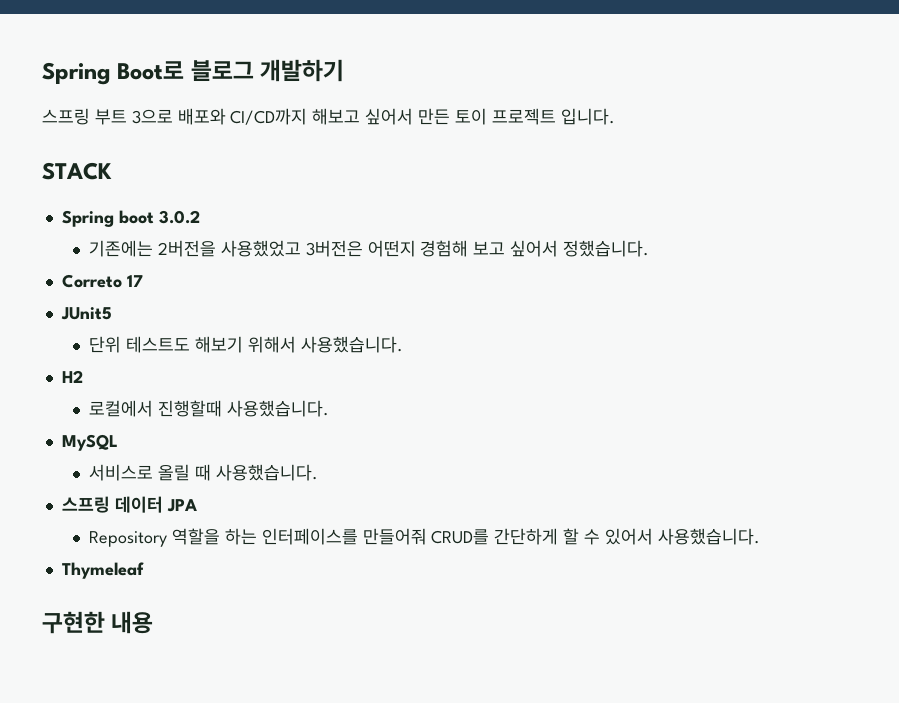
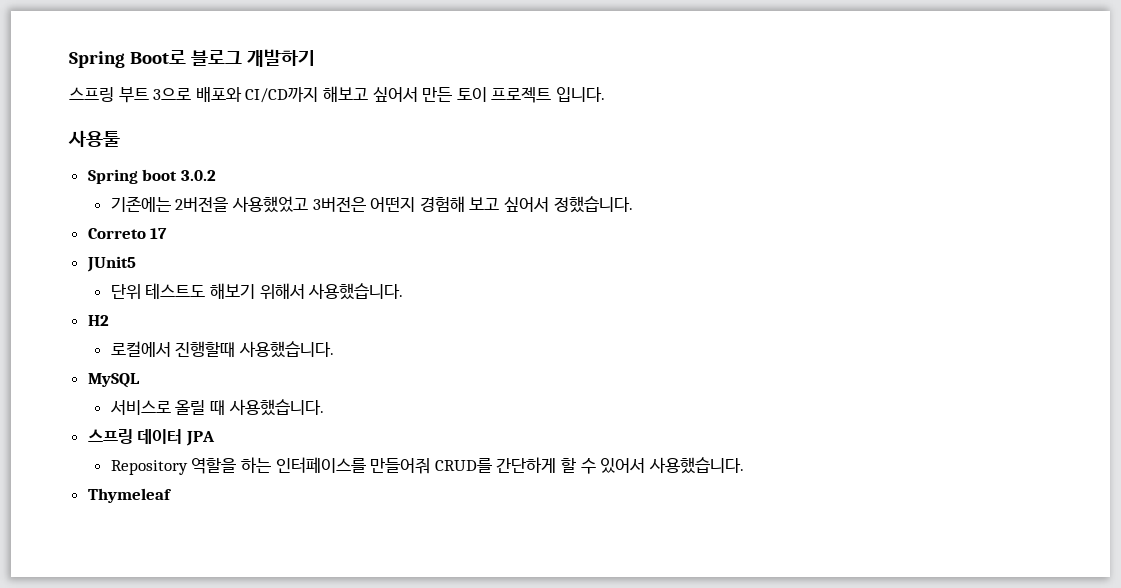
- STACK
+ 사용툴
- 구현한 내용

